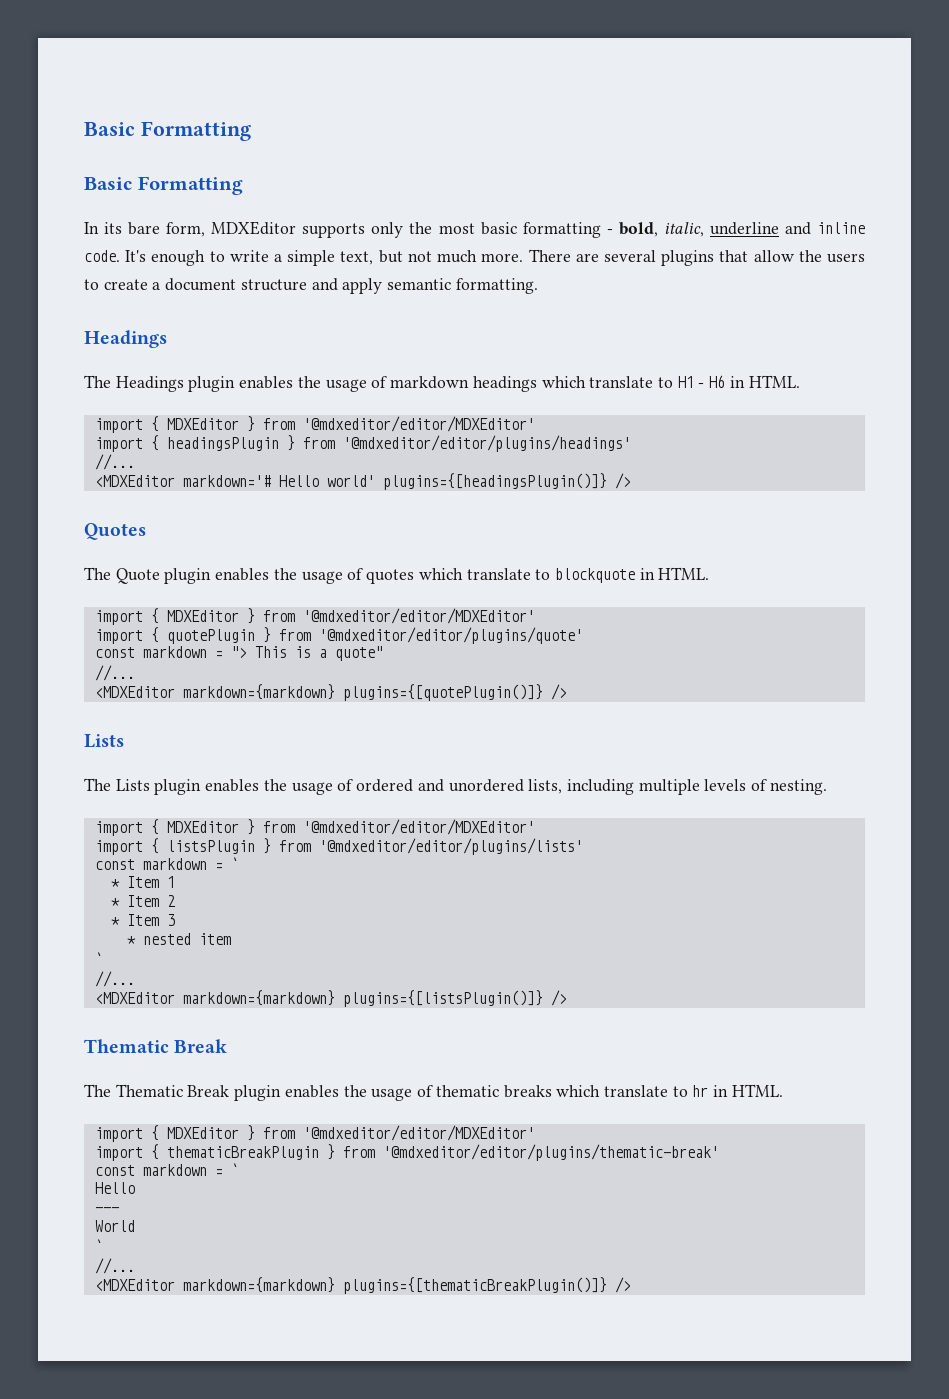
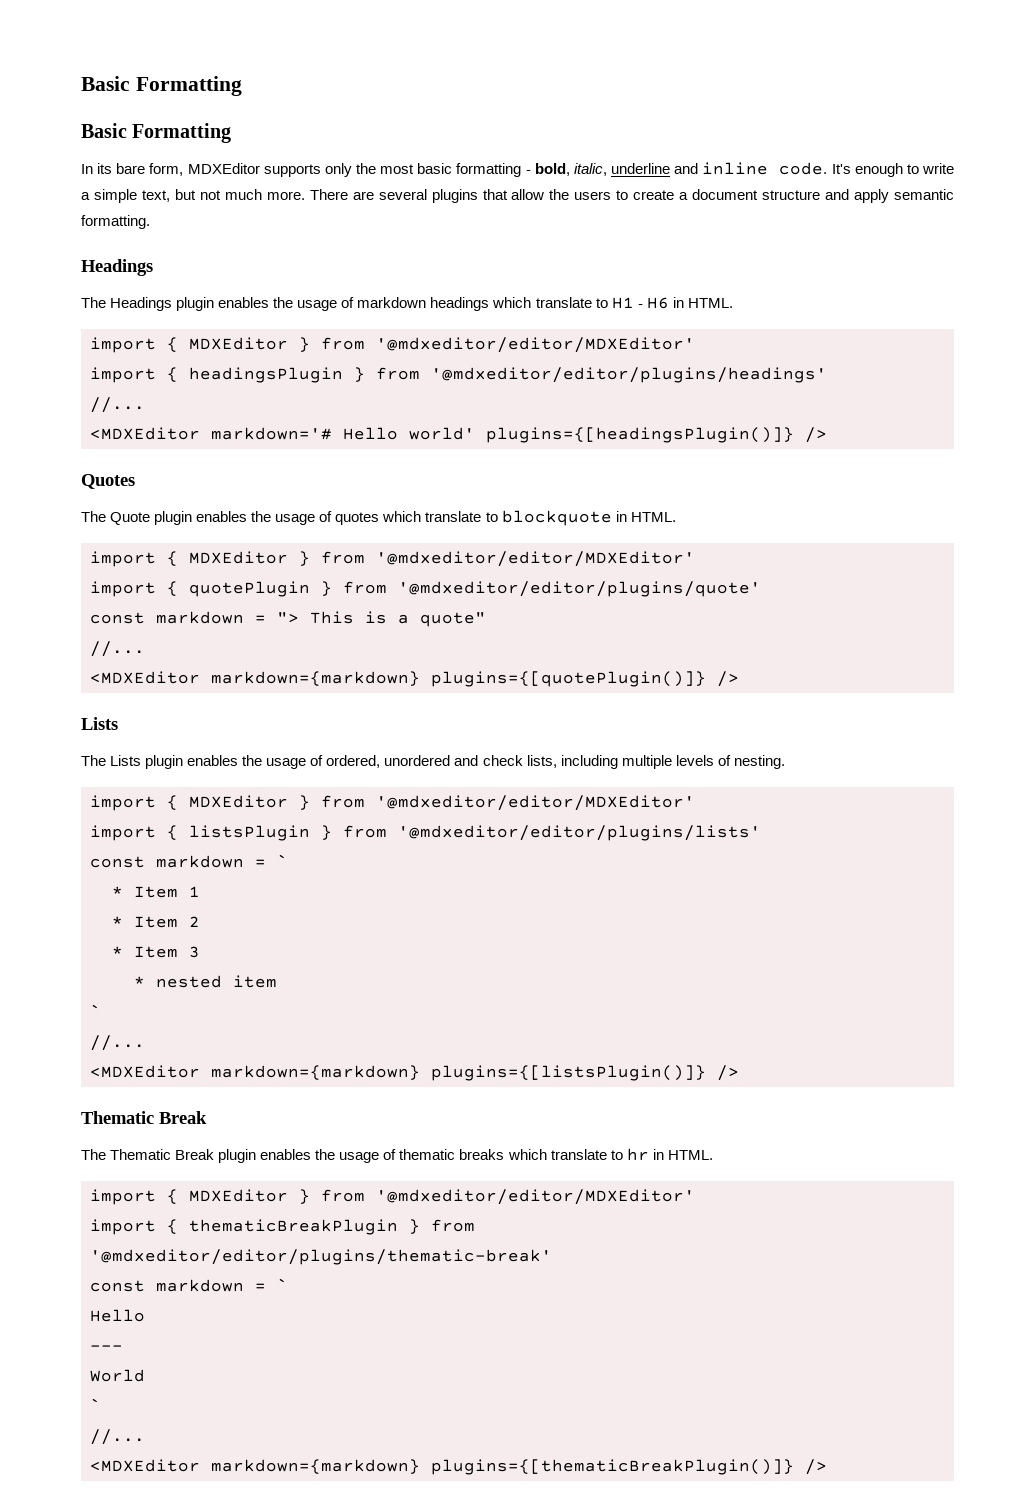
- The Lists plugin enables the usage of ordered and unordered lists, including multiple levels of nesting.
+ The Lists plugin enables the usage of ordered, unordered and check lists, including multiple levels of nesting.

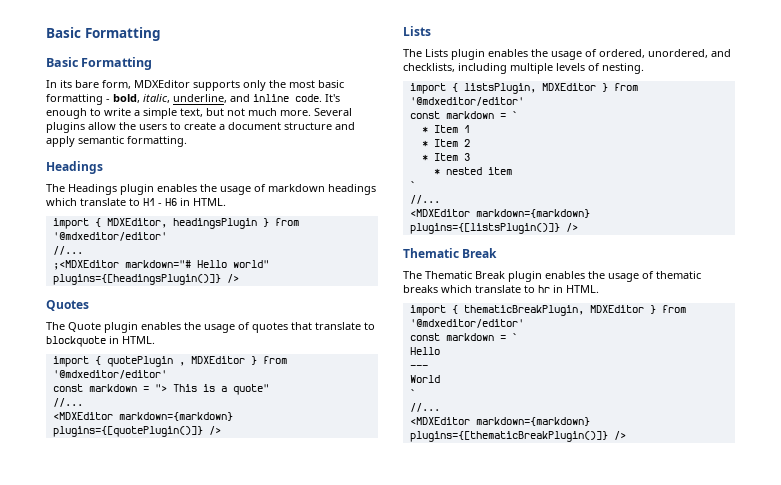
- In its bare form, MDXEditor supports only the most basic formatting - bold, italic, underline and inline code.
+ In its bare form, MDXEditor supports only the most basic formatting - bold, italic, underline, and inline code.
- There are several plugins that allow the users to create a document structure and apply semantic formatting.
+ Several plugins allow the users to create a document structure and apply semantic formatting.
  The Headings plugin enables the usage of markdown headings which translate to H1 - H6 in HTML.
- import { MDXEditor } from '@mdxeditor/editor/MDXEditor'
- import { headingsPlugin } from '@mdxeditor/editor/plugins/headings'
+ import { MDXEditor, headingsPlugin } from '@mdxeditor/editor'
  //...
- <MDXEditor markdown='# Hello world' plugins={[headingsPlugin()]} />
+ ;<MDXEditor markdown="# Hello world" plugins={[headingsPlugin()]} />
- The Quote plugin enables the usage of quotes which translate to blockquote in HTML.
- import { MDXEditor } from '@mdxeditor/editor/MDXEditor'
- import { quotePlugin } from '@mdxeditor/editor/plugins/quote'
+ The Quote plugin enables the usage of quotes that translate to blockquote in HTML.
+ import { quotePlugin , MDXEditor } from '@mdxeditor/editor'
- The Lists plugin enables the usage of ordered, unordered and check lists, including multiple levels of nesting.
- import { MDXEditor } from '@mdxeditor/editor/MDXEditor'
- import { listsPlugin } from '@mdxeditor/editor/plugins/lists'
+ The Lists plugin enables the usage of ordered, unordered, and checklists, including multiple levels of nesting.
+ import { listsPlugin, MDXEditor } from '@mdxeditor/editor'
  The Thematic Break plugin enables the usage of thematic breaks which translate to hr in HTML.
- import { MDXEditor } from '@mdxeditor/editor/MDXEditor'
- import { thematicBreakPlugin } from '@mdxeditor/editor/plugins/thematic-break'
+ import { thematicBreakPlugin, MDXEditor } from '@mdxeditor/editor'

